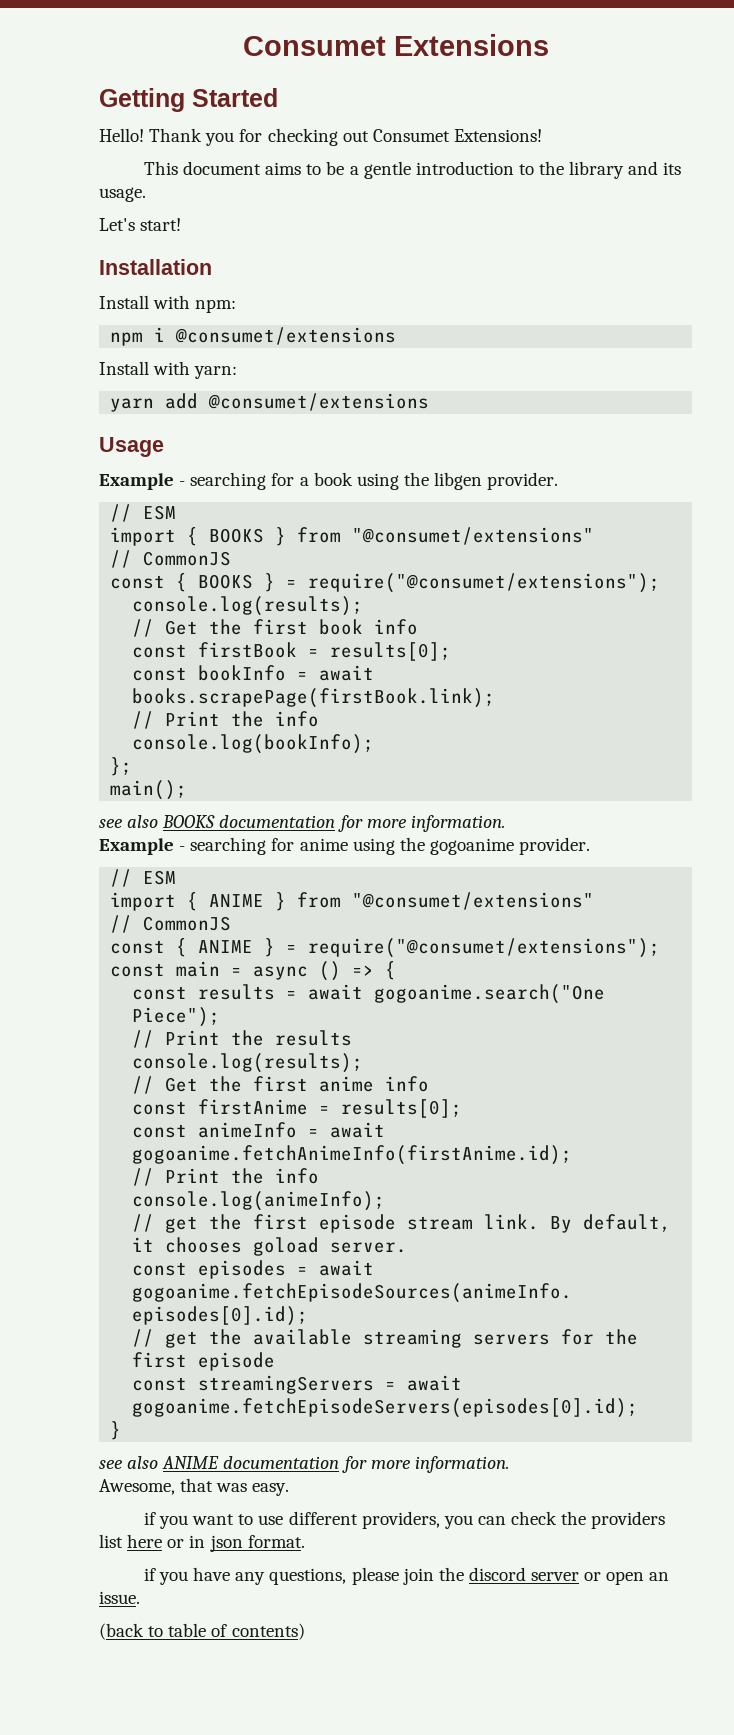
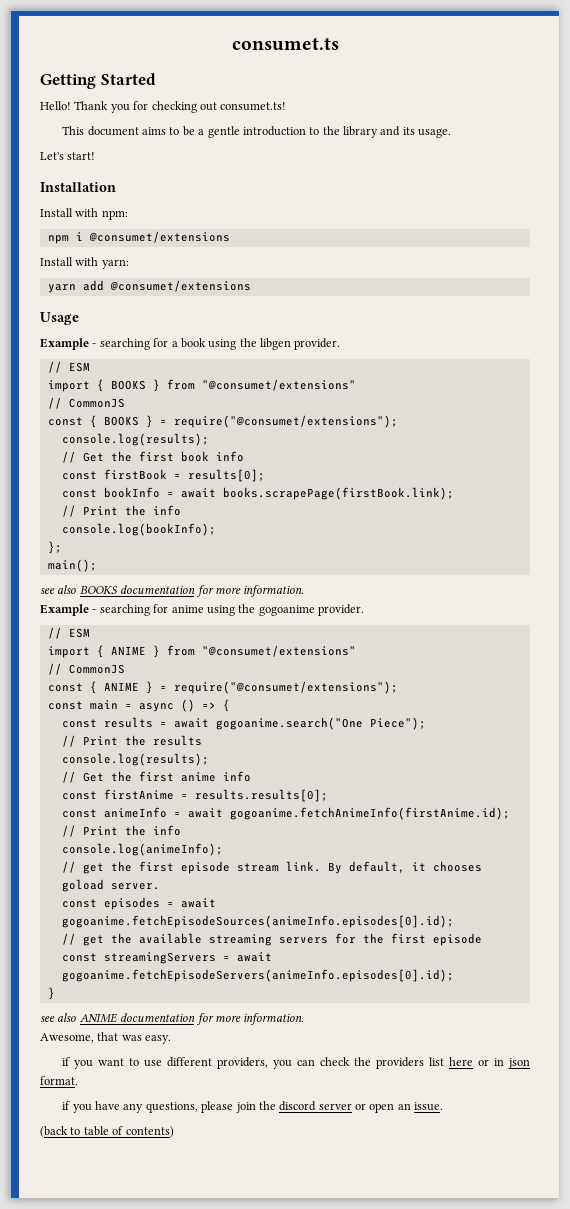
- Consumet Extensions
+ consumet.ts
- Thank you for checking out Consumet Extensions!
+ Thank you for checking out consumet.ts!
- const firstAnime = results[0];
+ const firstAnime = results.results[0];
- const streamingServers = await gogoanime.fetchEpisodeServers(episodes[0].id);
+ const streamingServers = await gogoanime.fetchEpisodeServers(animeInfo.episodes[0].id);

